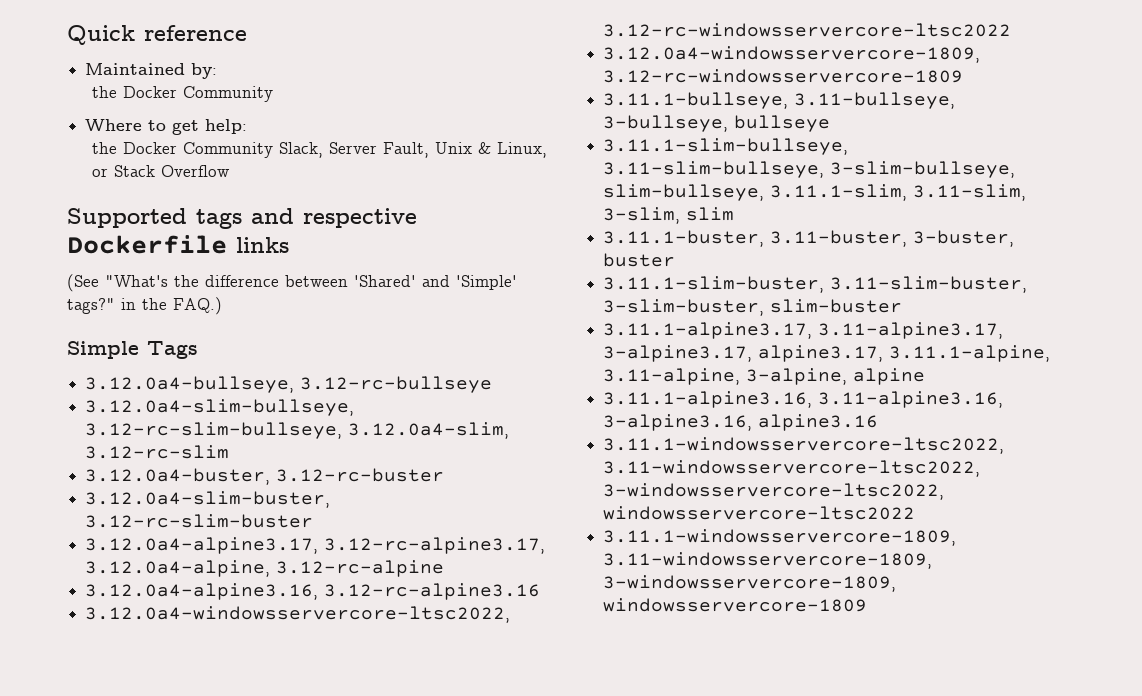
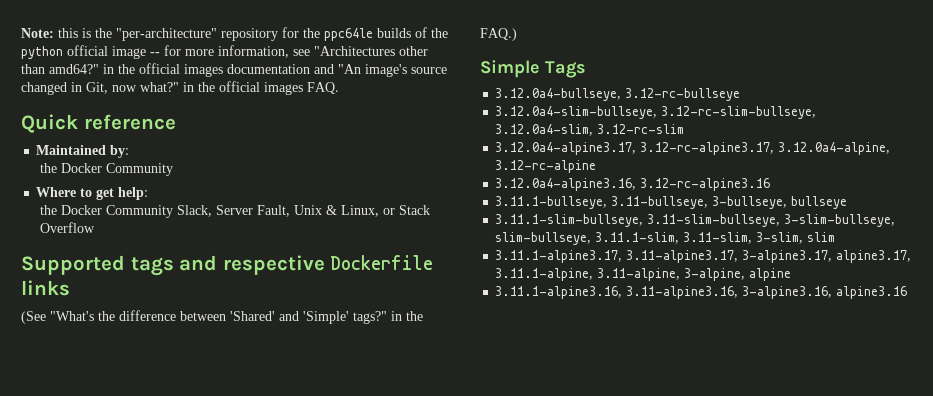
+ Note: this is the "per-architecture" repository for the ppc64le builds of the python official image -- for more information, see "Architectures other than amd64?" in the official images documentation and "An image's source changed in Git, now what?" in the official images FAQ.
- 3.12.0a4-buster, 3.12-rc-buster
- 3.12.0a4-slim-buster, 3.12-rc-slim-buster
- 3.12.0a4-windowsservercore-ltsc2022, 3.12-rc-windowsservercore-ltsc2022
- 3.12.0a4-windowsservercore-1809, 3.12-rc-windowsservercore-1809
- 3.11.1-buster, 3.11-buster, 3-buster, buster
- 3.11.1-slim-buster, 3.11-slim-buster, 3-slim-buster, slim-buster
- 3.11.1-windowsservercore-ltsc2022, 3.11-windowsservercore-ltsc2022, 3-windowsservercore-ltsc2022, windowsservercore-ltsc2022
- 3.11.1-windowsservercore-1809, 3.11-windowsservercore-1809, 3-windowsservercore-1809, windowsservercore-1809

